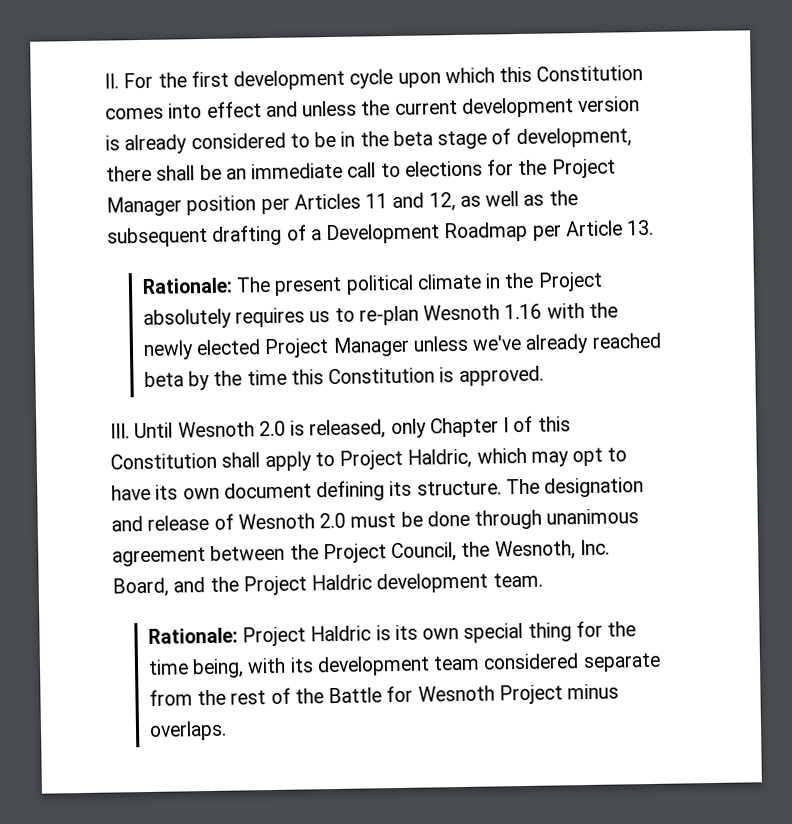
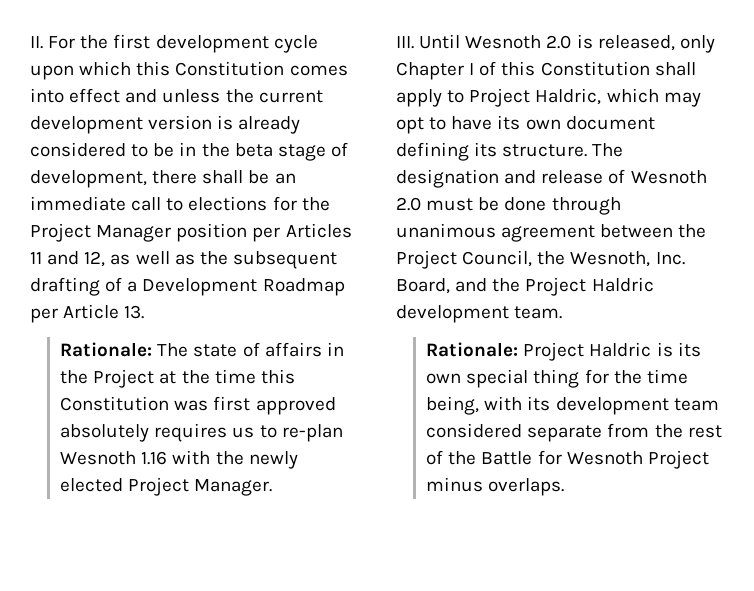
- Rationale: The present political climate in the Project absolutely requires us to re-plan Wesnoth 1.16 with the newly elected Project Manager unless we've already reached beta by the time this Constitution is approved.
+ Rationale: The state of affairs in the Project at the time this Constitution was first approved absolutely requires us to re-plan Wesnoth 1.16 with the newly elected Project Manager.

